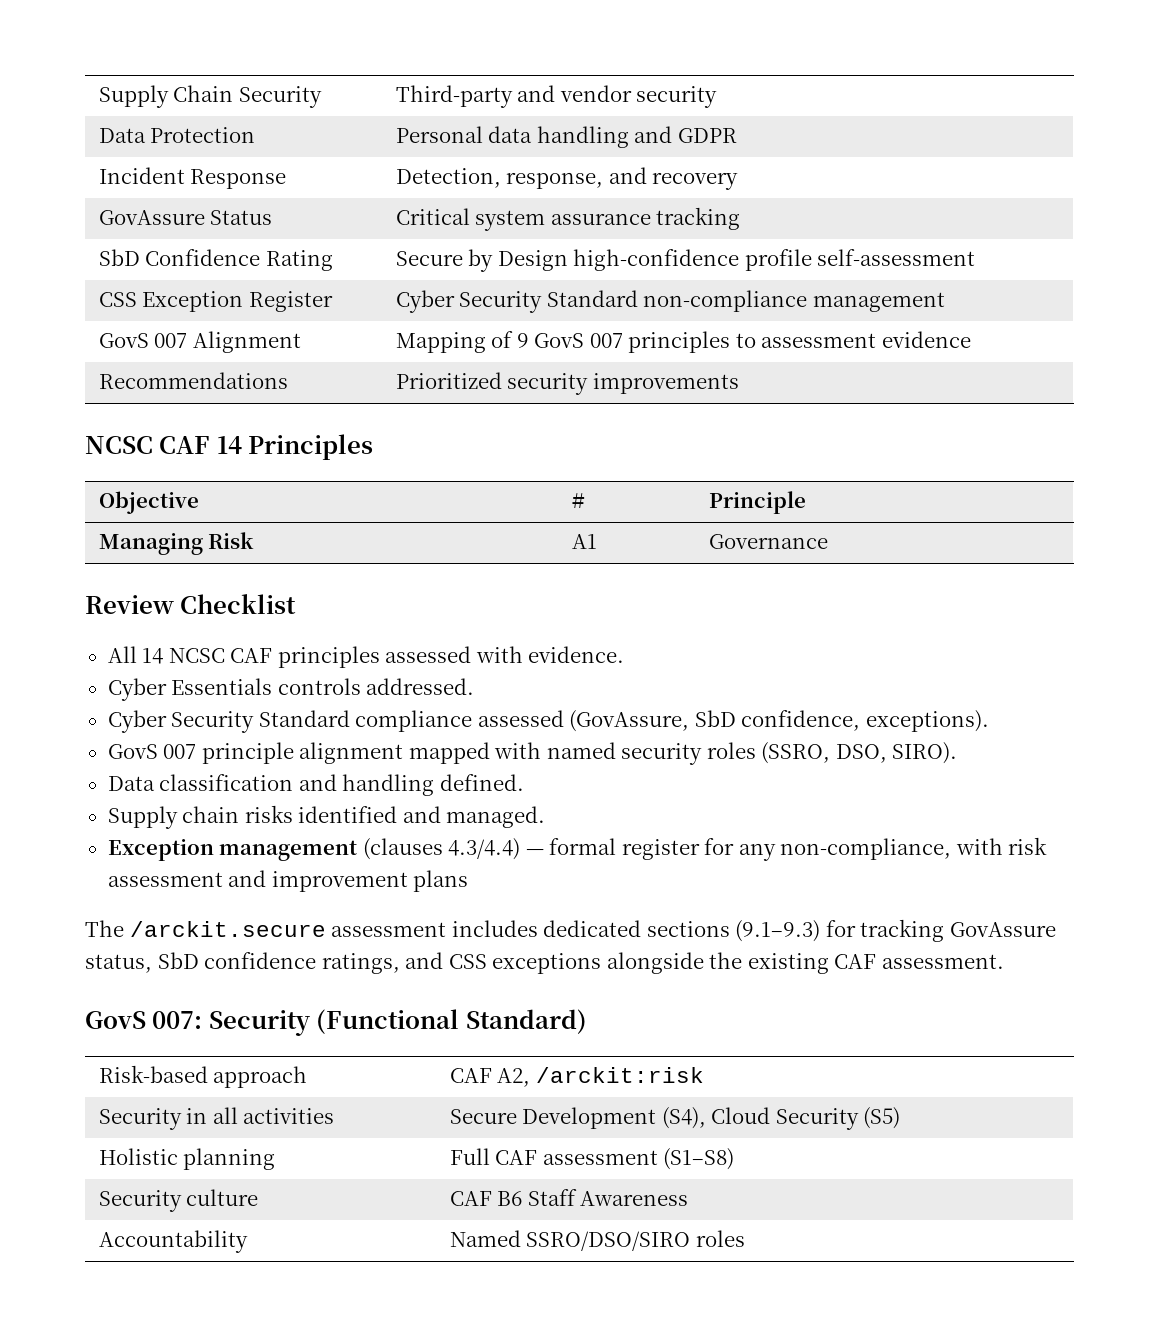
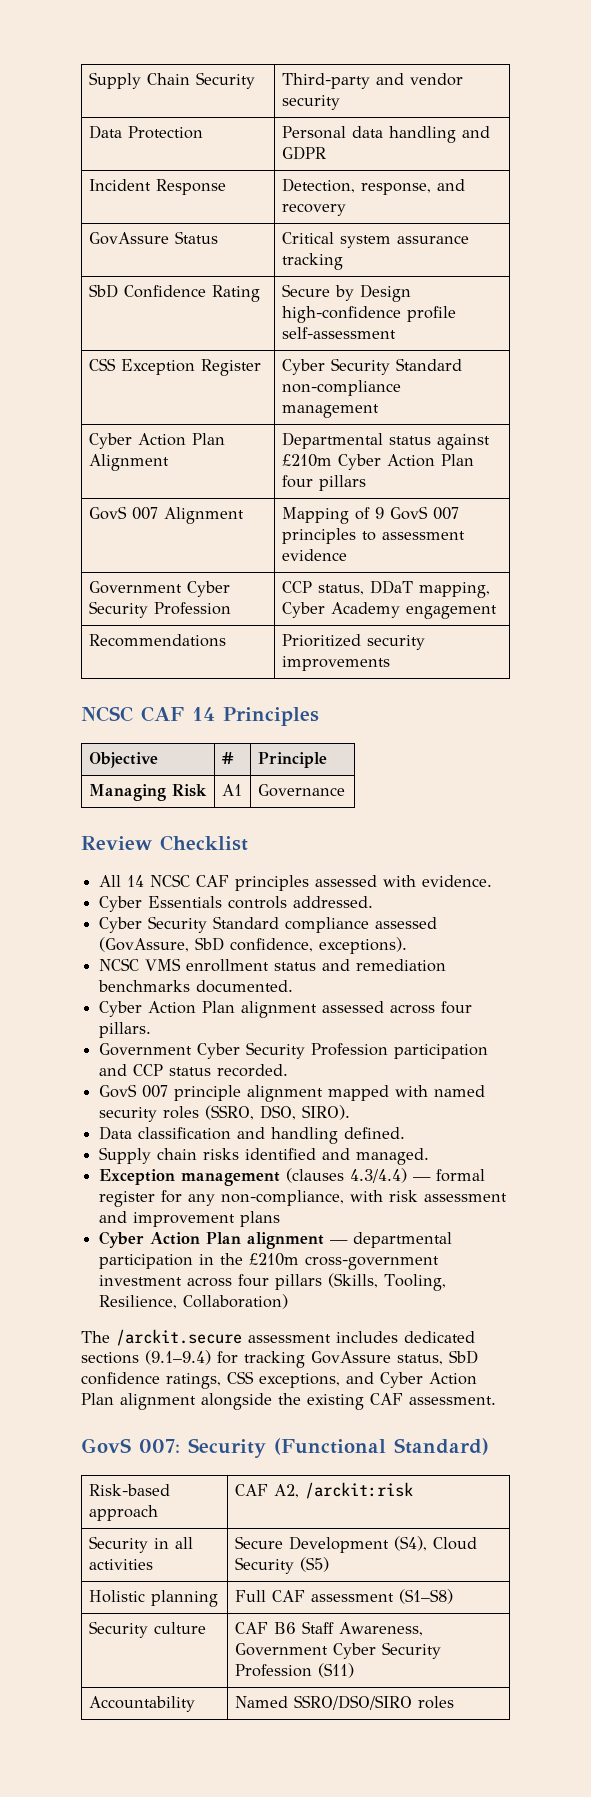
+ Cyber Action Plan Alignment | Departmental status against £210m Cyber Action Plan four pillars
+ Government Cyber Security Profession | CCP status, DDaT mapping, Cyber Academy engagement
+ NCSC VMS enrollment status and remediation benchmarks documented.
+ Cyber Action Plan alignment assessed across four pillars.
+ Government Cyber Security Profession participation and CCP status recorded.
+ Cyber Action Plan alignment — departmental participation in the £210m cross-government investment across four pillars (Skills, Tooling, Resilience, Collaboration)
- The /arckit.secure assessment includes dedicated sections (9.1–9.3) for tracking GovAssure status, SbD confidence ratings, and CSS exceptions alongside the existing CAF assessment.
+ The /arckit.secure assessment includes dedicated sections (9.1–9.4) for tracking GovAssure status, SbD confidence ratings, CSS exceptions, and Cyber Action Plan alignment alongside the existing CAF assessment.
- Security culture | CAF B6 Staff Awareness
+ Security culture | CAF B6 Staff Awareness, Government Cyber Security Profession (S11)

